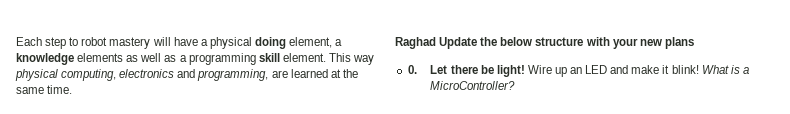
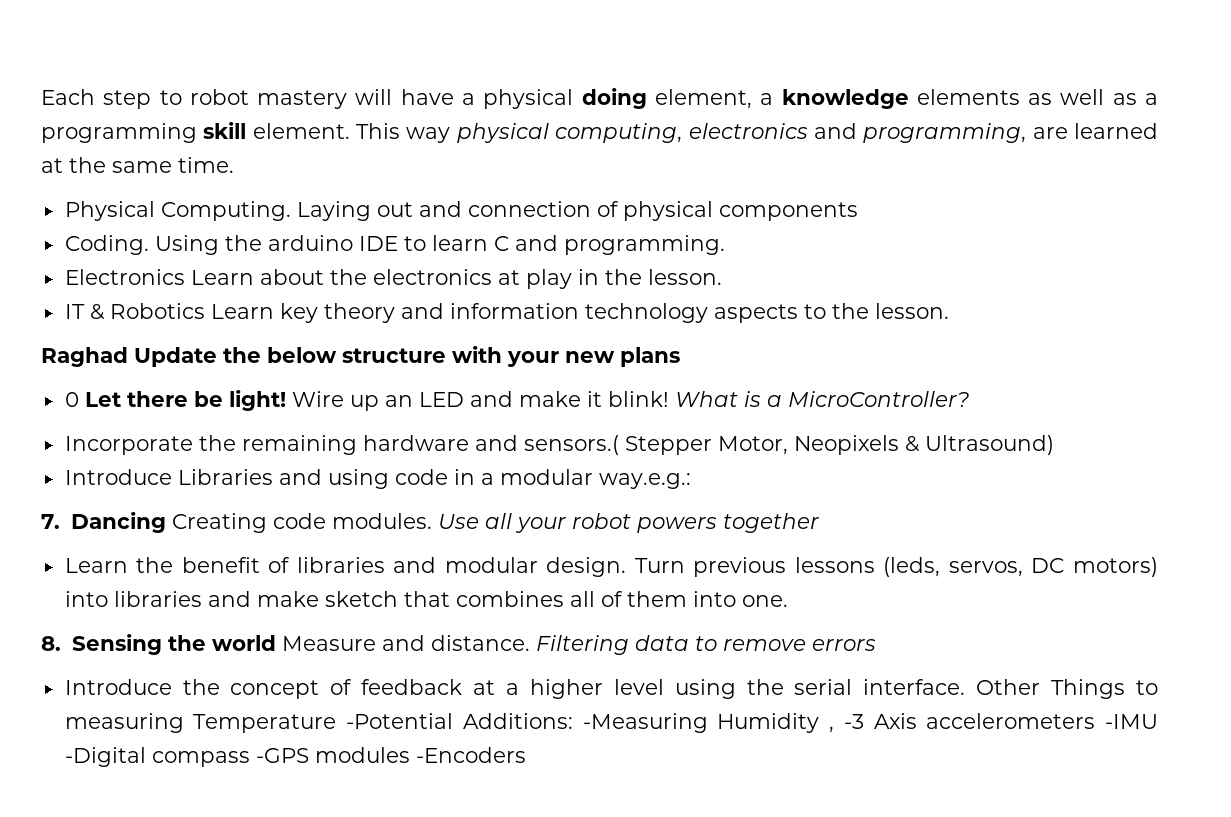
+ Physical Computing. Laying out and connection of physical components
+ Coding. Using the arduino IDE to learn C and programming.
+ Electronics Learn about the electronics at play in the lesson.
+ IT & Robotics Learn key theory and information technology aspects to the lesson.
- 0. Let there be light!
+ 0 Let there be light!
+ Incorporate the remaining hardware and sensors.( Stepper Motor, Neopixels & Ultrasound)
+ Introduce Libraries and using code in a modular way.e.g.:
+ 7. Dancing Creating code modules. Use all your robot powers together
+ Learn the benefit of libraries and modular design. Turn previous lessons (leds, servos, DC motors) into libraries and make sketch that combines all of them into one.
+ 8. Sensing the world Measure and distance. Filtering data to remove errors
+ Introduce the concept of feedback at a higher level using the serial interface. Other Things to measuring Temperature -Potential Additions: -Measuring Humidity , -3 Axis accelerometers -IMU -Digital compass -GPS modules -Encoders

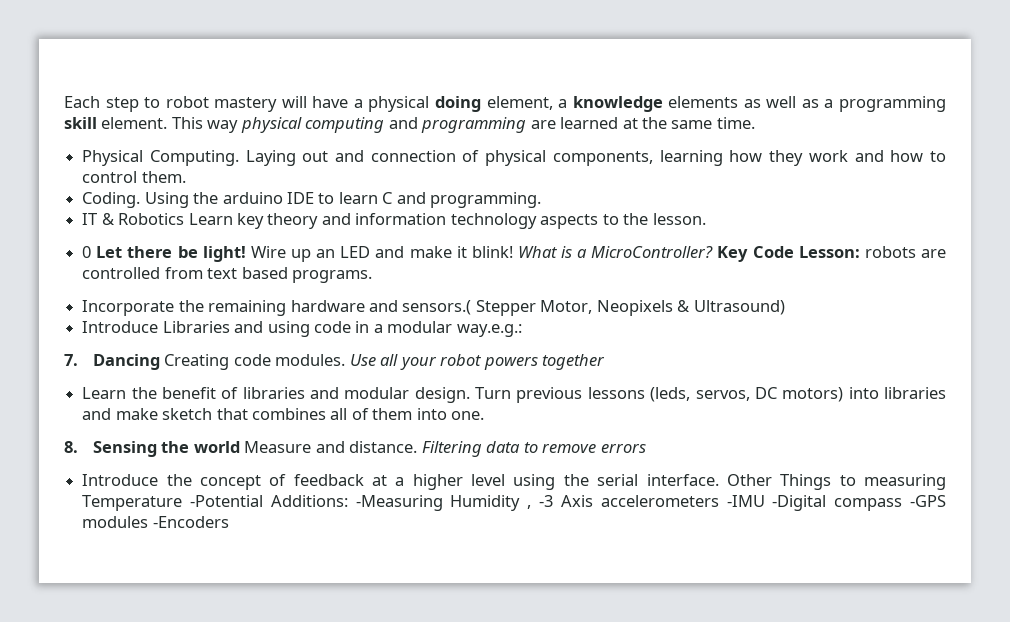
- This way physical computing, electronics and programming, are learned at the same time.
+ This way physical computing and programming are learned at the same time.
- Laying out and connection of physical components
+ Laying out and connection of physical components, learning how they work and how to control them.
- Electronics Learn about the electronics at play in the lesson.
- Raghad Update the below structure with your new plans
+ Key Code Lesson: robots are controlled from text based programs.

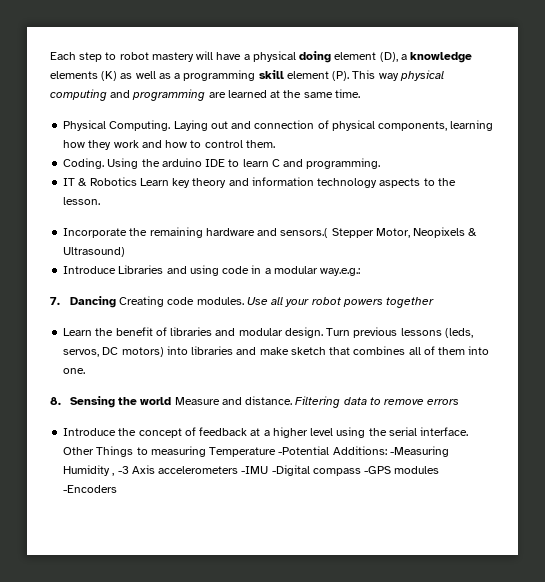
- Each step to robot mastery will have a physical doing element, a knowledge elements as well as a programming skill element. This way physical computing and programming are learned at the same time.
+ Each step to robot mastery will have a physical doing element (D), a knowledge elements (K) as well as a programming skill element (P). This way physical computing and programming are learned at the same time.
- 0 Let there be light! Wire up an LED and make it blink! What is a MicroController? Key Code Lesson: robots are controlled from text based programs.

